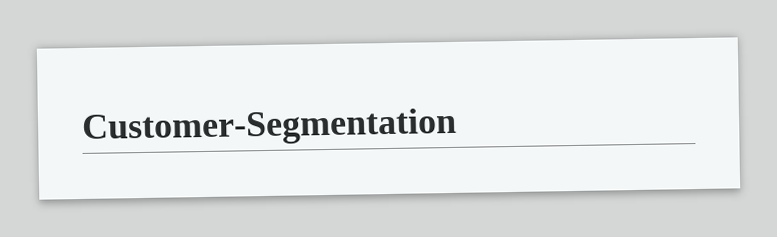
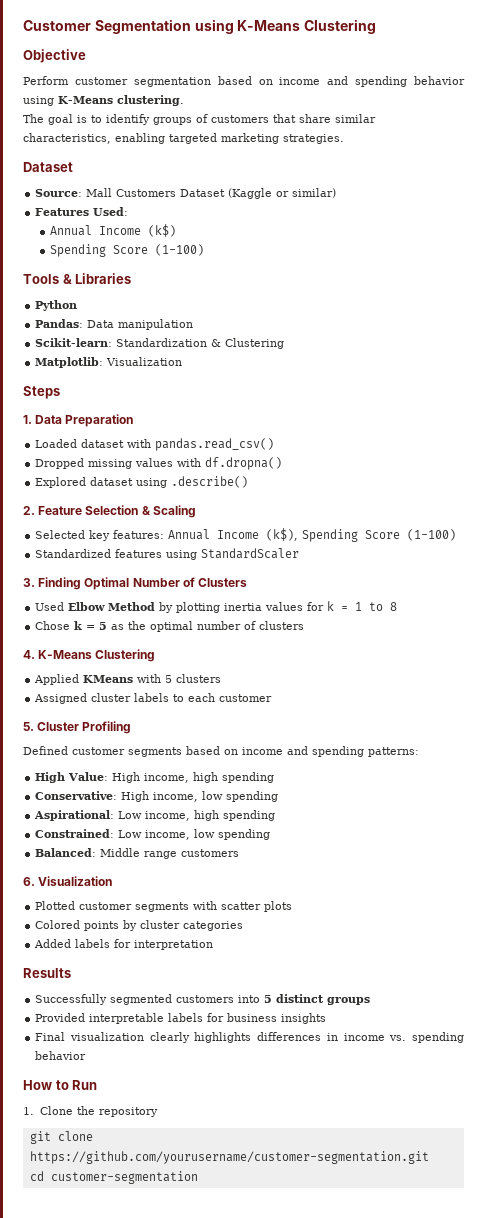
- Customer-Segmentation
+ Customer Segmentation using K-Means Clustering
+ Objective
+ Perform customer segmentation based on income and spending behavior using K-Means clustering.
+ The goal is to identify groups of customers that share similar characteristics, enabling targeted marketing strategies.
+ Dataset
+ Source: Mall Customers Dataset (Kaggle or similar)
+ Features Used:
+ Annual Income (k$)
+ Spending Score (1-100)
+ Tools & Libraries
+ Python
+ Pandas: Data manipulation
+ Scikit-learn: Standardization & Clustering
+ Matplotlib: Visualization
+ Steps
+ 1. Data Preparation
+ Loaded dataset with pandas.read_csv()
+ Dropped missing values with df.dropna()
+ Explored dataset using .describe()
+ 2. Feature Selection & Scaling
+ Selected key features: Annual Income (k$), Spending Score (1-100)
+ Standardized features using StandardScaler
+ 3. Finding Optimal Number of Clusters
+ Used Elbow Method by plotting inertia values for k = 1 to 8
+ Chose k = 5 as the optimal number of clusters
+ 4. K-Means Clustering
+ Applied KMeans with 5 clusters
+ Assigned cluster labels to each customer
+ 5. Cluster Profiling
+ Defined customer segments based on income and spending patterns:
+ High Value: High income, high spending
+ Conservative: High income, low spending
+ Aspirational: Low income, high spending
+ Constrained: Low income, low spending
+ Balanced: Middle range customers
+ 6. Visualization
+ Plotted customer segments with scatter plots
+ Colored points by cluster categories
+ Added labels for interpretation
+ Results
+ Successfully segmented customers into 5 distinct groups
+ Provided interpretable labels for business insights
+ Final visualization clearly highlights differences in income vs. spending behavior
+ How to Run
+ 1. Clone the repository
+ git clone https://github.com/yourusername/customer-segmentation.git
+ cd customer-segmentation

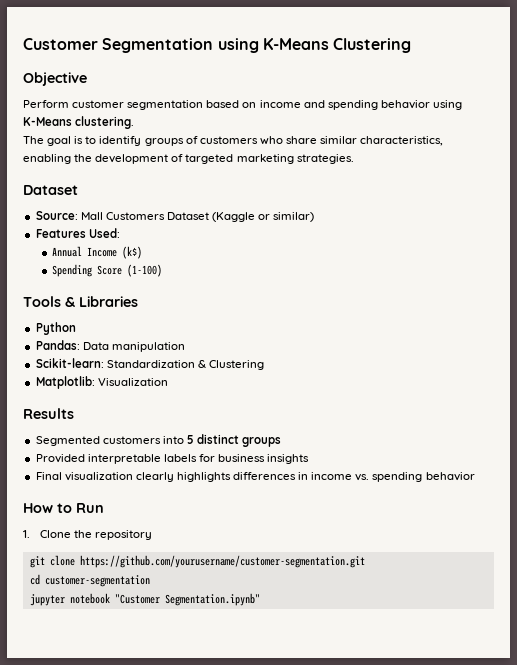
- The goal is to identify groups of customers that share similar characteristics, enabling targeted marketing strategies.
+ The goal is to identify groups of customers who share similar characteristics, enabling the development of targeted marketing strategies.
- Steps
- 1. Data Preparation
- Loaded dataset with pandas.read_csv()
- Dropped missing values with df.dropna()
- Explored dataset using .describe()
- 2. Feature Selection & Scaling
- Selected key features: Annual Income (k$), Spending Score (1-100)
- Standardized features using StandardScaler
- 3. Finding Optimal Number of Clusters
- Used Elbow Method by plotting inertia values for k = 1 to 8
- Chose k = 5 as the optimal number of clusters
- 4. K-Means Clustering
- Applied KMeans with 5 clusters
- Assigned cluster labels to each customer
- 5. Cluster Profiling
- Defined customer segments based on income and spending patterns:
- High Value: High income, high spending
- Conservative: High income, low spending
- Aspirational: Low income, high spending
- Constrained: Low income, low spending
- Balanced: Middle range customers
- 6. Visualization
- Plotted customer segments with scatter plots
- Colored points by cluster categories
- Added labels for interpretation
- Successfully segmented customers into 5 distinct groups
+ Segmented customers into 5 distinct groups
+ jupyter notebook "Customer Segmentation.ipynb"

